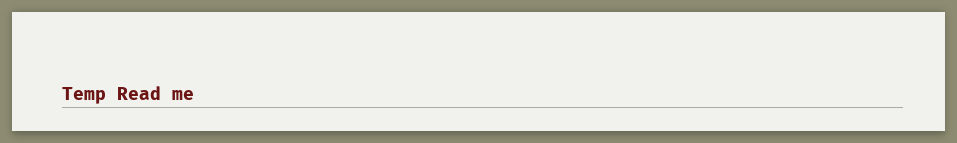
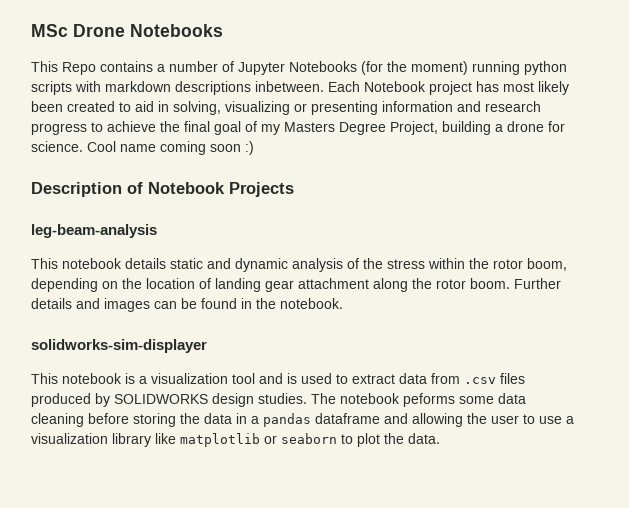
- Temp Read me
+ MSc Drone Notebooks
+ This Repo contains a number of Jupyter Notebooks (for the moment) running python scripts with markdown descriptions inbetween. Each Notebook project has most likely been created to aid in solving, visualizing or presenting information and research progress to achieve the final goal of my Masters Degree Project, building a drone for science. Cool name coming soon :)
+ Description of Notebook Projects
+ leg-beam-analysis
+ This notebook details static and dynamic analysis of the stress within the rotor boom, depending on the location of landing gear attachment along the rotor boom. Further details and images can be found in the notebook.
+ solidworks-sim-displayer
+ This notebook is a visualization tool and is used to extract data from .csv files produced by SOLIDWORKS design studies. The notebook peforms some data cleaning before storing the data in a pandas dataframe and allowing the user to use a visualization library like matplotlib or seaborn to plot the data.

